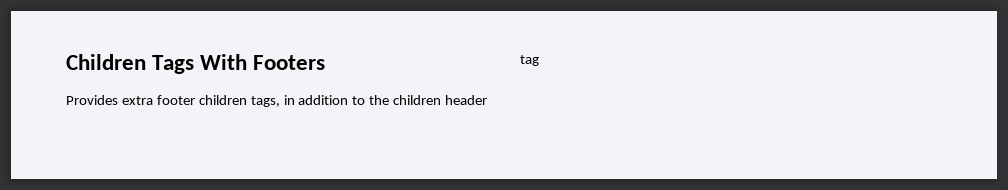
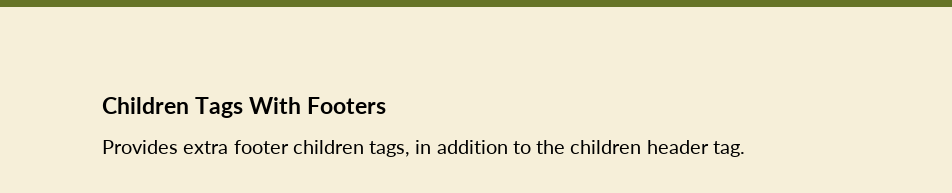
- Provides extra footer children tags, in addition to the children header tag
+ Provides extra footer children tags, in addition to the children header tag.

